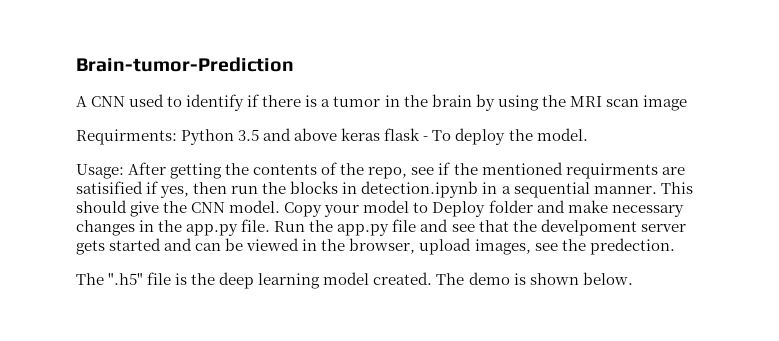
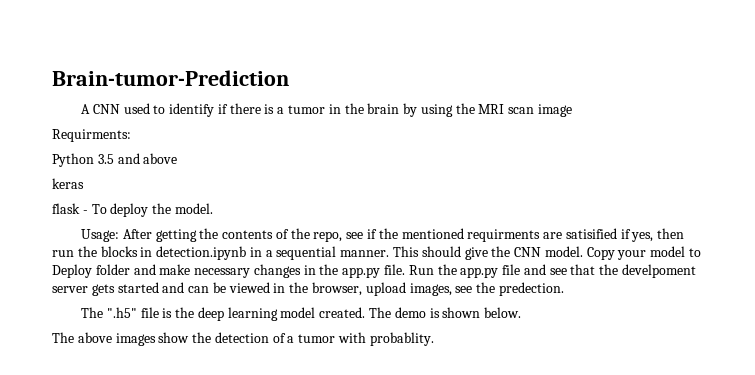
- Requirments: Python 3.5 and above keras flask - To deploy the model.
+ Requirments:
+ Python 3.5 and above
+ keras
+ flask - To deploy the model.
+ The above images show the detection of a tumor with probablity.

